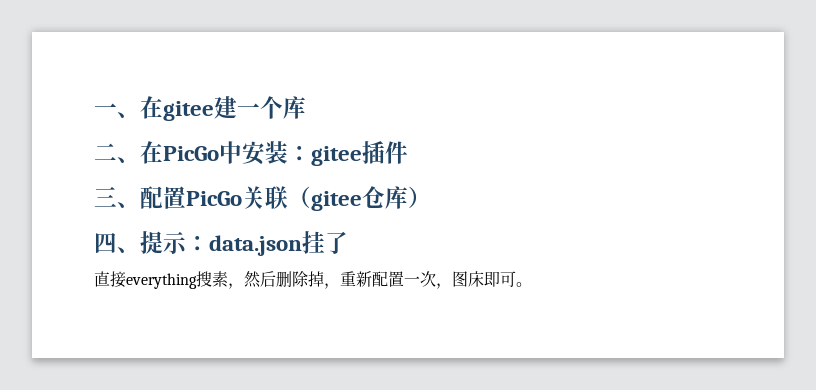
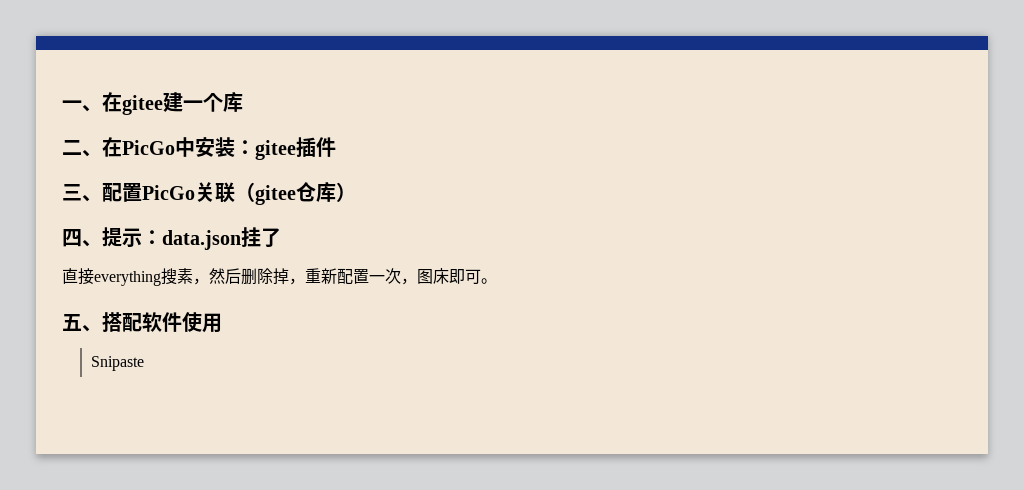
+ 五、搭配软件使用
+ Snipaste

